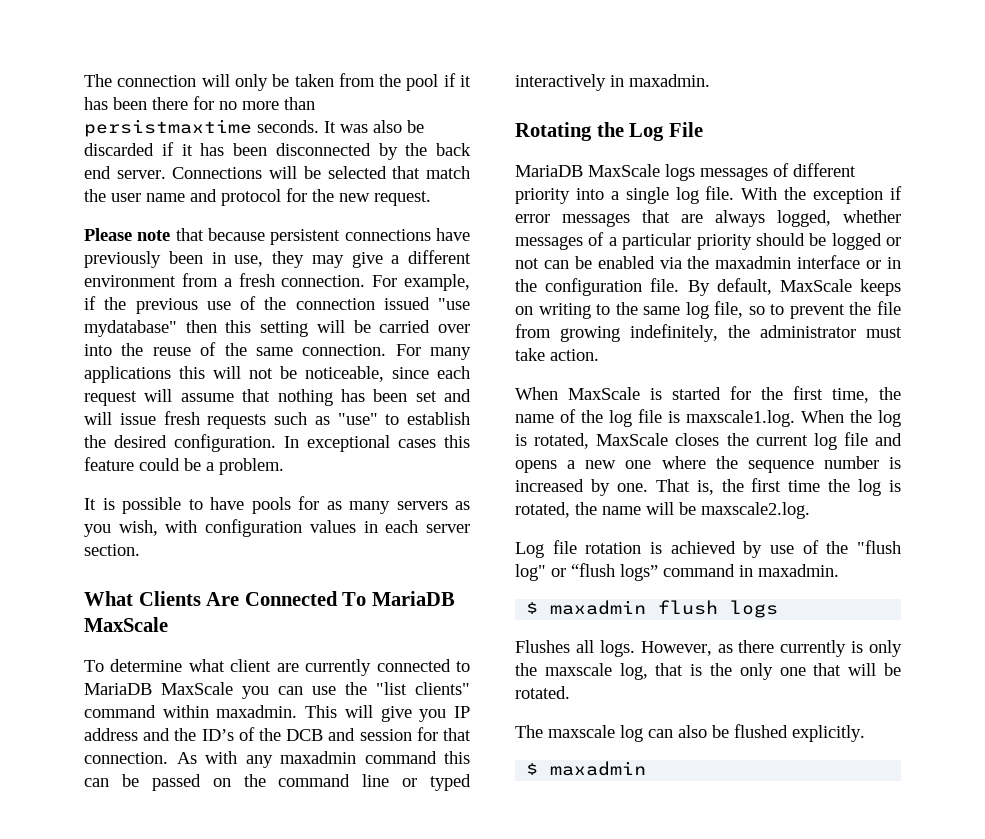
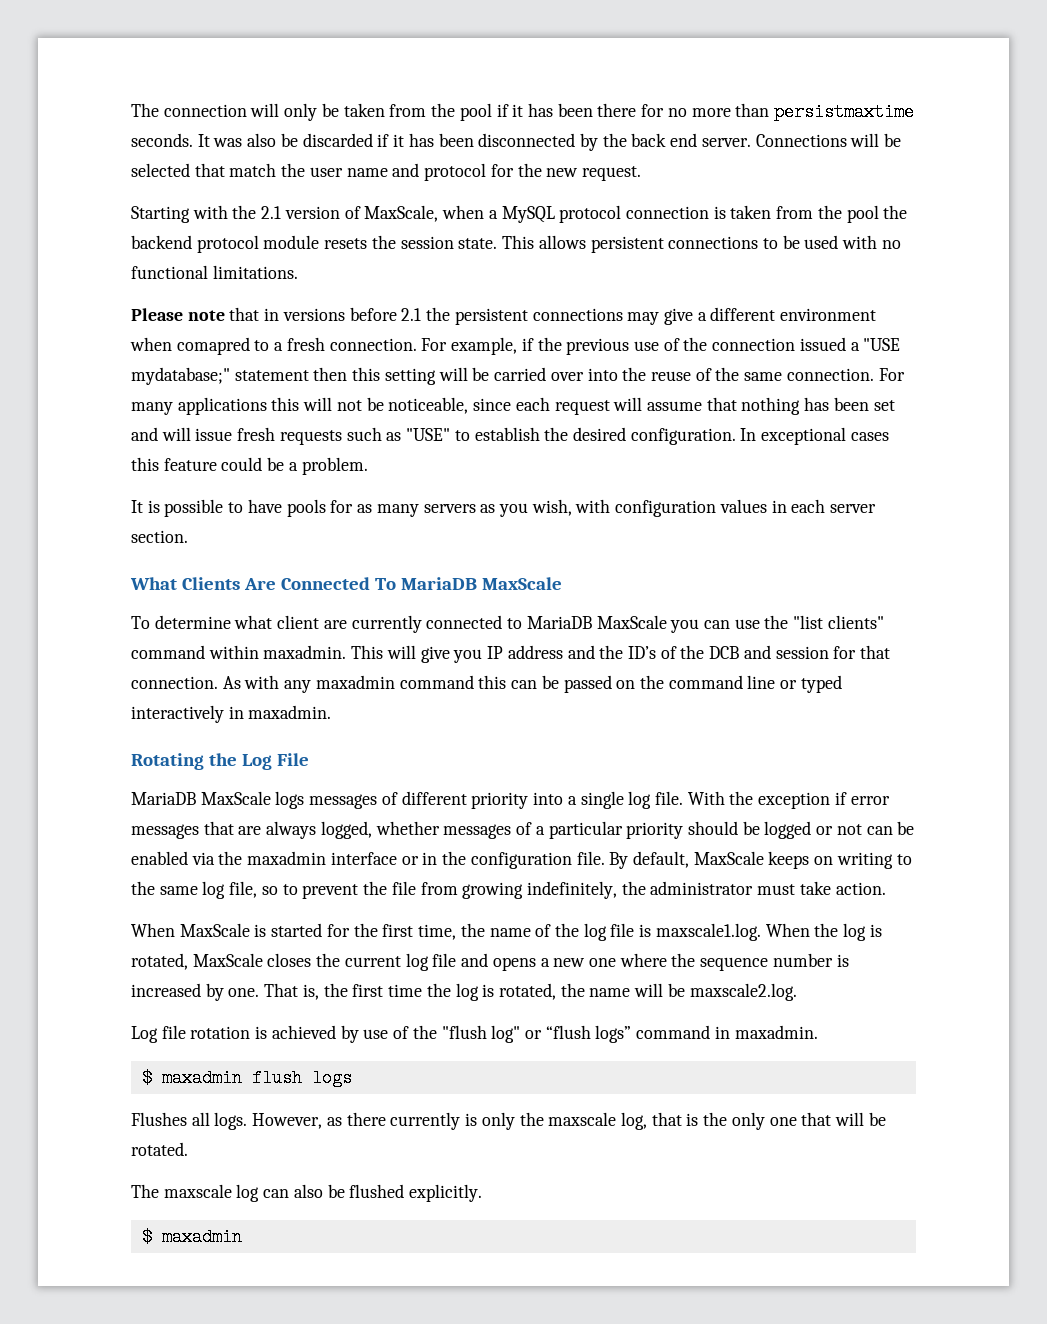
- Please note that because persistent connections have previously been in use, they may give a different environment from a fresh connection.
+ Starting with the 2.1 version of MaxScale, when a MySQL protocol connection is taken from the pool the backend protocol module resets the session state. This allows persistent connections to be used with no functional limitations.
+ Please note that in versions before 2.1 the persistent connections may give a different environment when comapred to a fresh connection.
- For example, if the previous use of the connection issued "use mydatabase" then this setting will be carried over into the reuse of the same connection.
+ For example, if the previous use of the connection issued a "USE mydatabase;" statement then this setting will be carried over into the reuse of the same connection.
- For many applications this will not be noticeable, since each request will assume that nothing has been set and will issue fresh requests such as "use" to establish the desired configuration.
+ For many applications this will not be noticeable, since each request will assume that nothing has been set and will issue fresh requests such as "USE" to establish the desired configuration.

